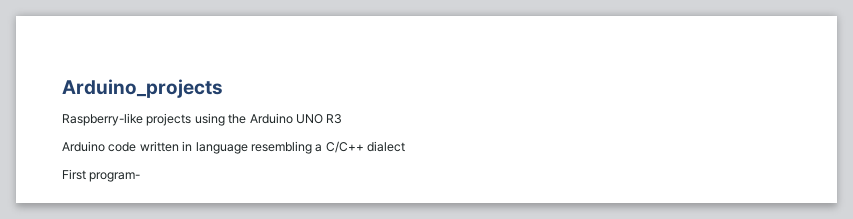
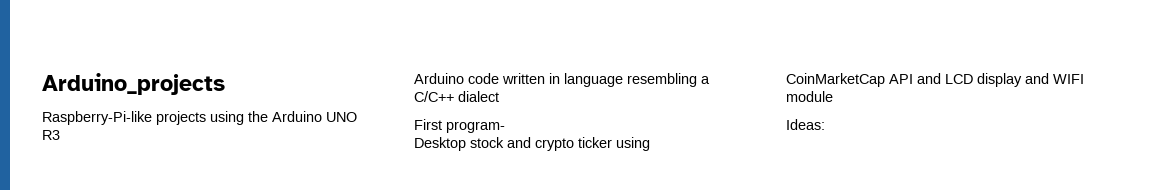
- Raspberry-like projects using the Arduino UNO R3
+ Raspberry-Pi-like projects using the Arduino UNO R3
+ Desktop stock and crypto ticker using CoinMarketCap API and LCD display and WIFI module
+ Ideas:

